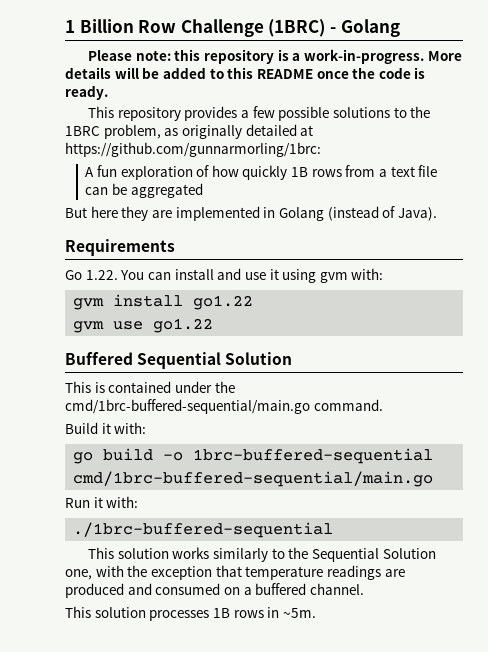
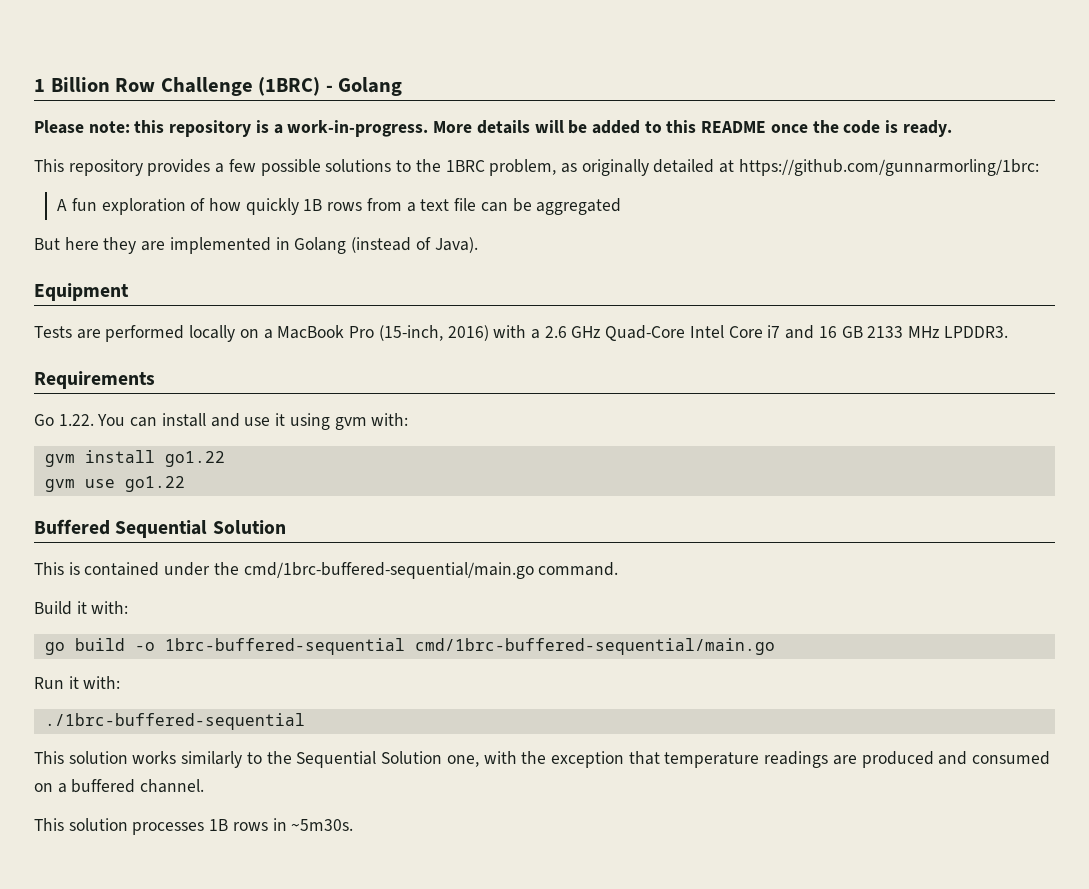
+ Equipment
+ Tests are performed locally on a MacBook Pro (15-inch, 2016) with a 2.6 GHz Quad-Core Intel Core i7 and 16 GB 2133 MHz LPDDR3.
- This solution processes 1B rows in ~5m.
+ This solution processes 1B rows in ~5m30s.

